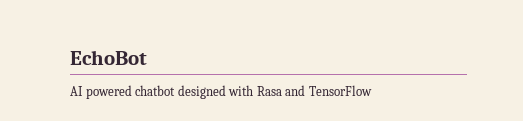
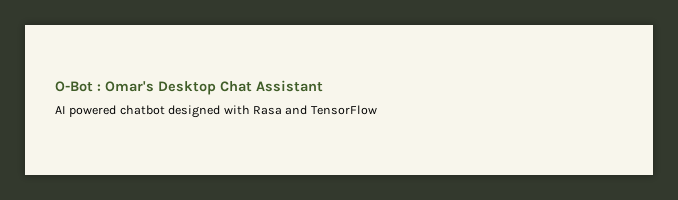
- EchoBot
+ O-Bot : Omar's Desktop Chat Assistant

